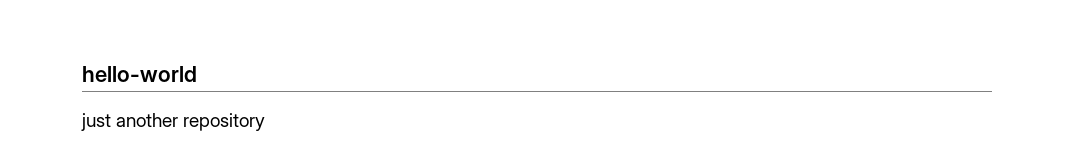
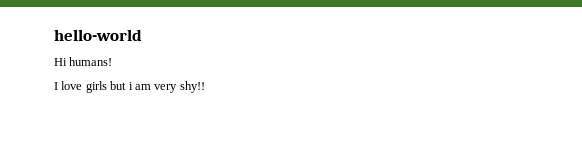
- just another repository
+ Hi humans!
+ I love girls but i am very shy!!

